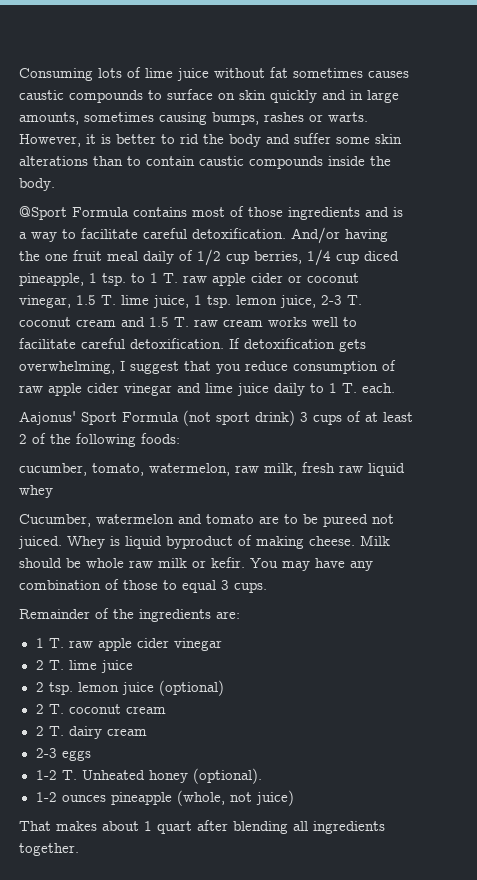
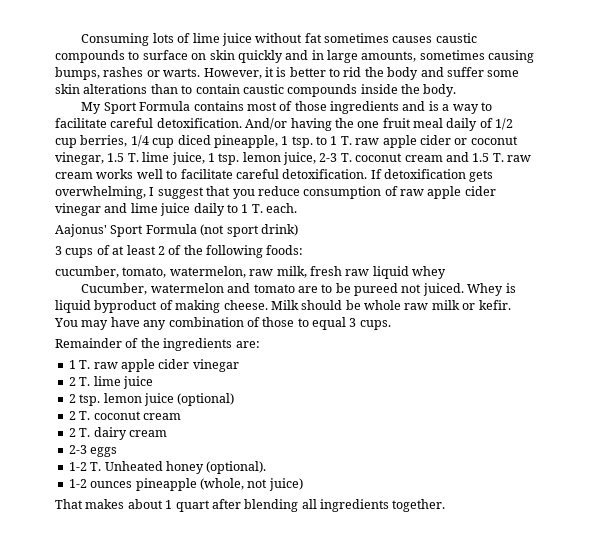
- @Sport Formula contains most of those ingredients and is a way to facilitate careful detoxification.
+ My Sport Formula contains most of those ingredients and is a way to facilitate careful detoxification.
- Aajonus' Sport Formula (not sport drink) 3 cups of at least 2 of the following foods:
+ Aajonus' Sport Formula (not sport drink)
+ 3 cups of at least 2 of the following foods:

